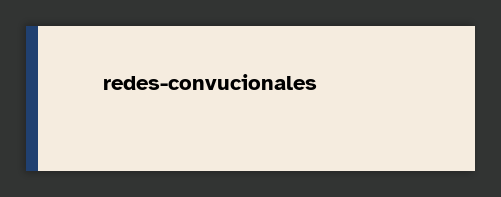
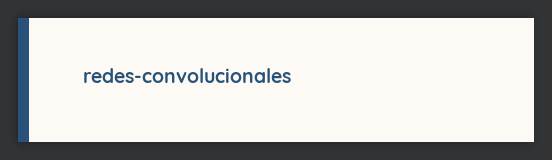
- redes-convucionales
+ redes-convolucionales

